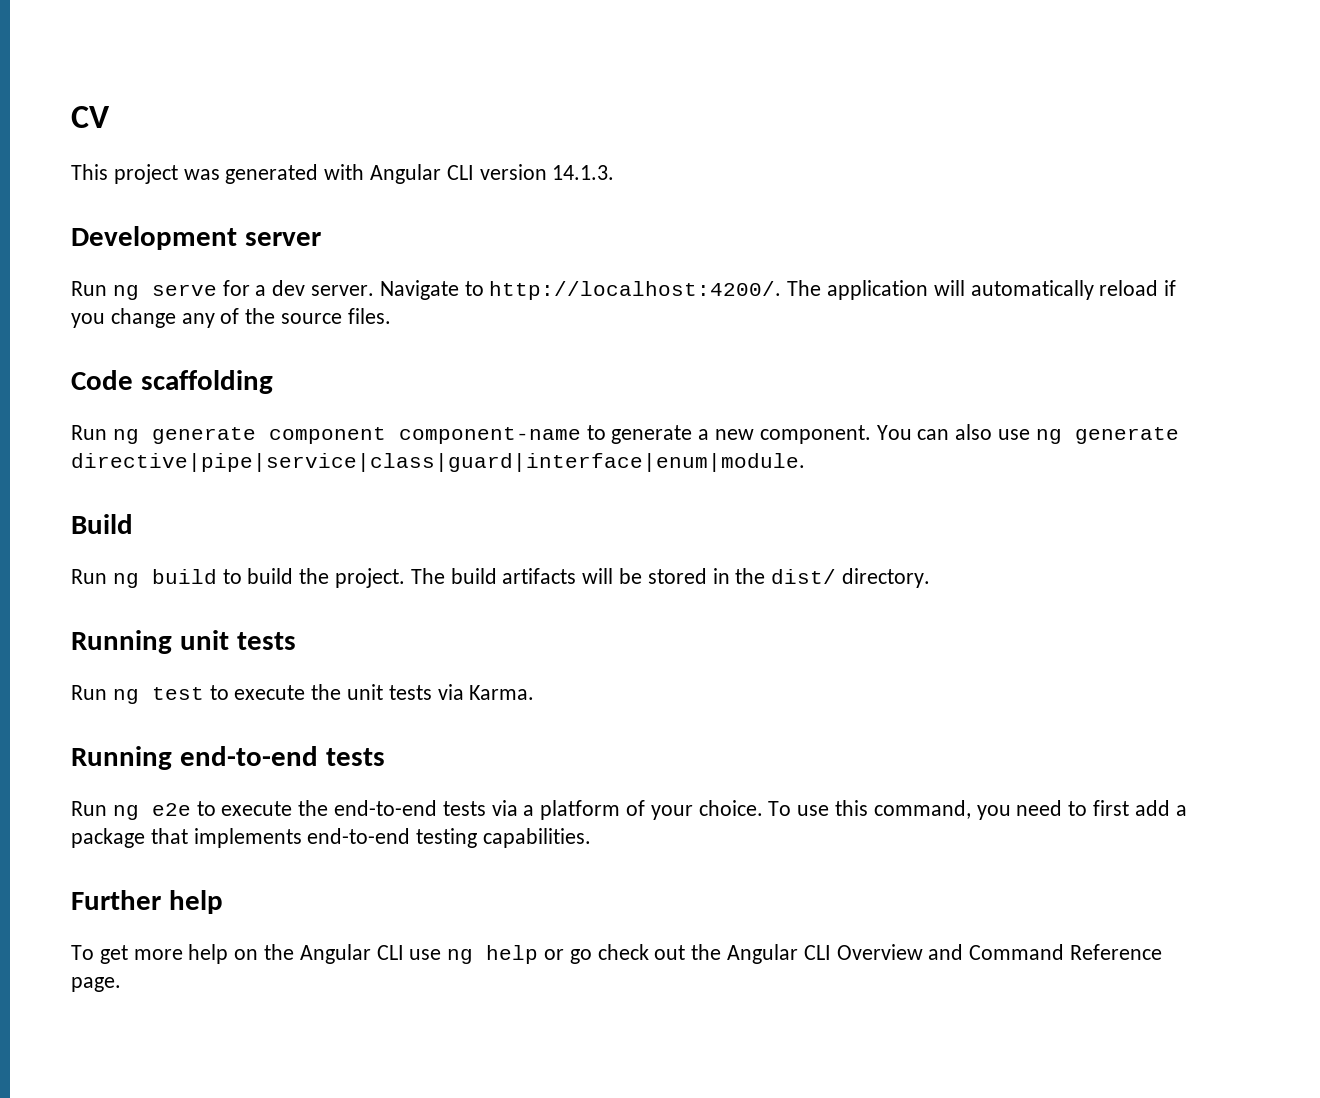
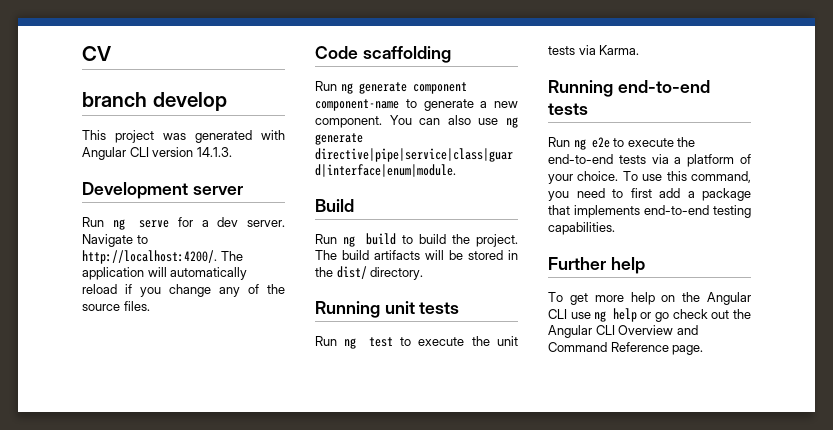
+ branch develop

